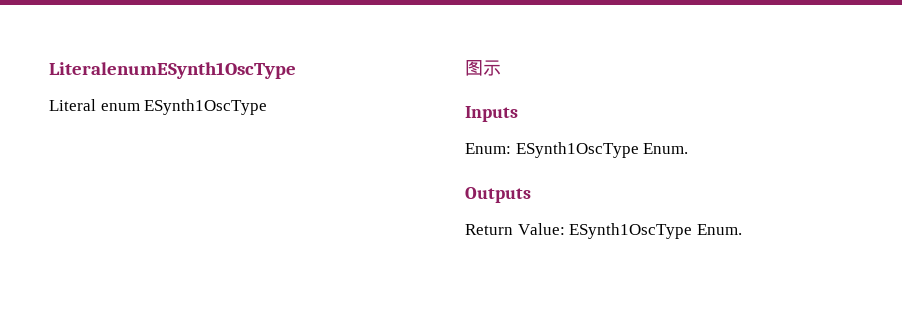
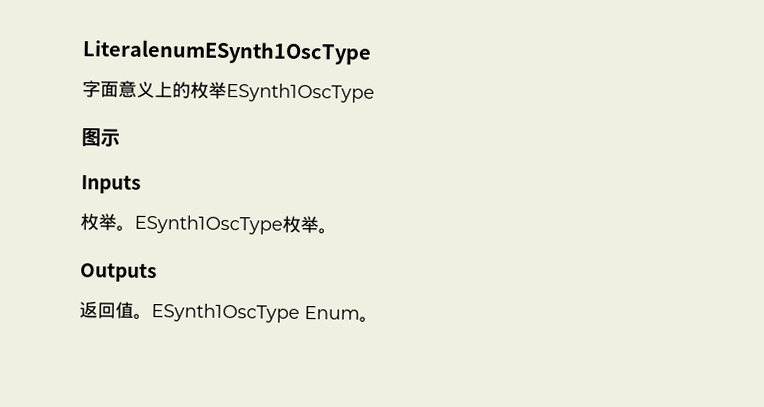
- Literal enum ESynth1OscType
+ 字面意义上的枚举ESynth1OscType
- Enum: ESynth1OscType Enum.
+ 枚举。ESynth1OscType枚举。
  Outputs
- Return Value: ESynth1OscType Enum.
+ 返回值。ESynth1OscType Enum。

